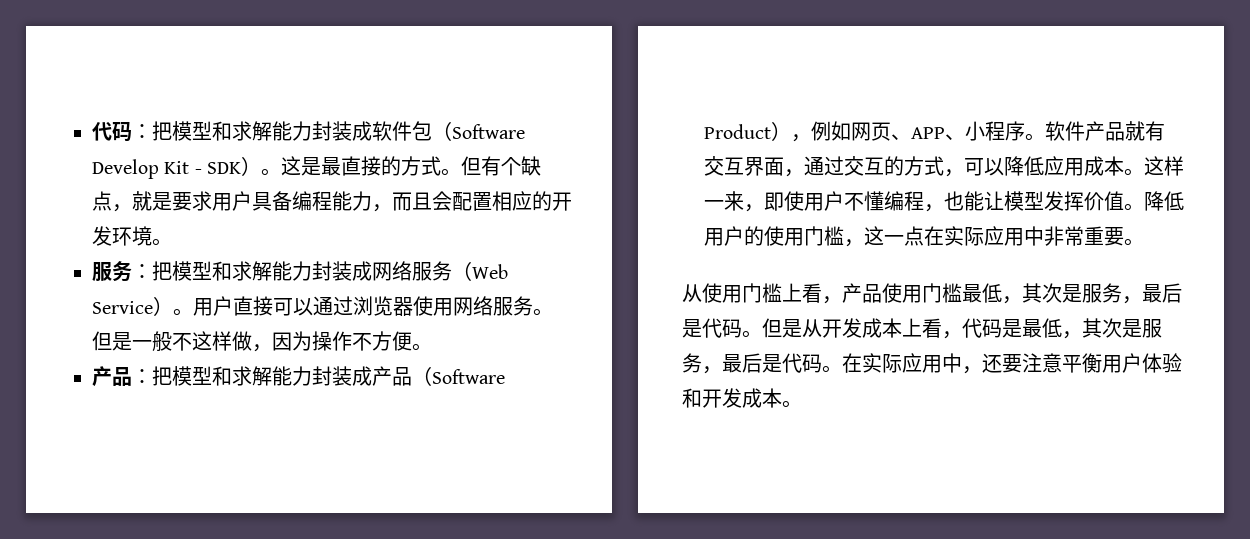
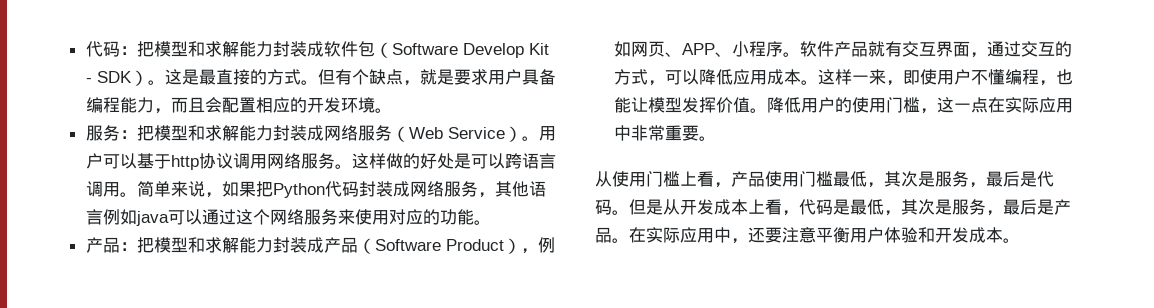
- 用户直接可以通过浏览器使用网络服务。但是一般不这样做，因为操作不方便。
+ 用户可以基于http协议调用网络服务。这样做的好处是可以跨语言调用。简单来说，如果把Python代码封装成网络服务，其他语言例如java可以通过这个网络服务来使用对应的功能。
- 但是从开发成本上看，代码是最低，其次是服务，最后是代码。
+ 但是从开发成本上看，代码是最低，其次是服务，最后是产品。

